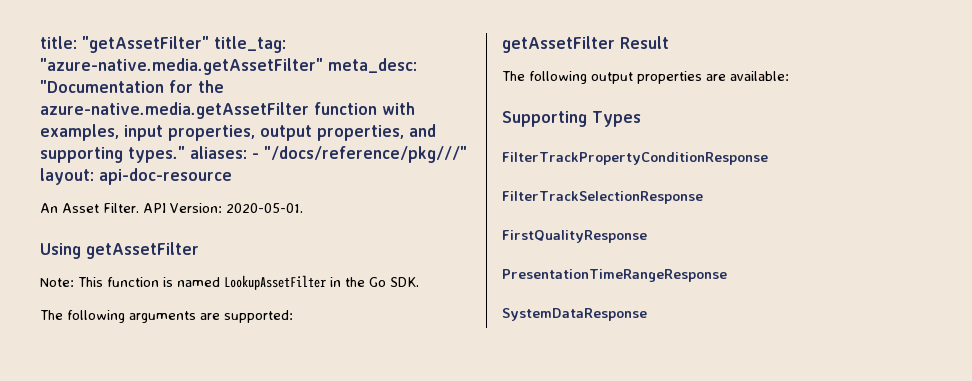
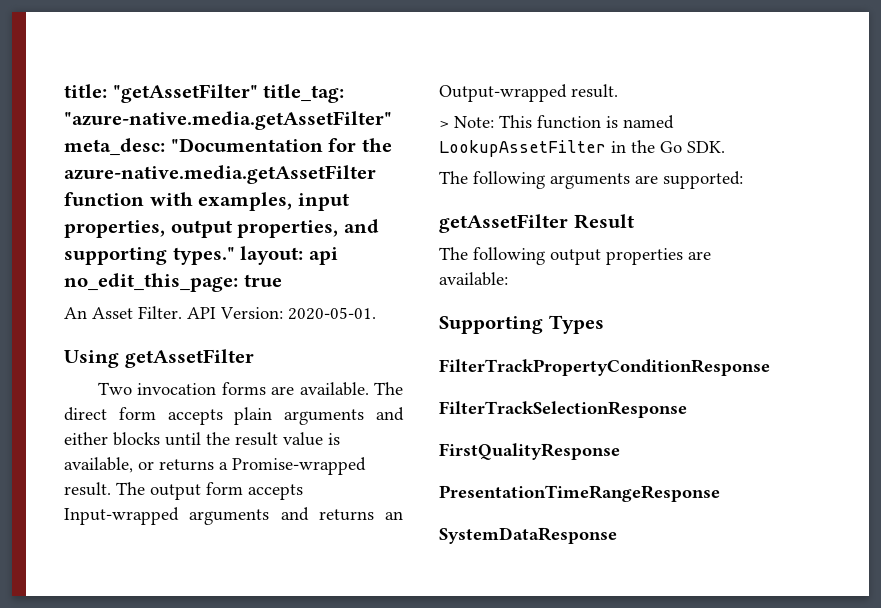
- title: "getAssetFilter" title_tag: "azure-native.media.getAssetFilter" meta_desc: "Documentation for the azure-native.media.getAssetFilter function with examples, input properties, output properties, and supporting types." aliases: - "/docs/reference/pkg///" layout: api-doc-resource
+ title: "getAssetFilter" title_tag: "azure-native.media.getAssetFilter" meta_desc: "Documentation for the azure-native.media.getAssetFilter function with examples, input properties, output properties, and supporting types." layout: api no_edit_this_page: true
- Note: This function is named LookupAssetFilter in the Go SDK.
+ Two invocation forms are available. The direct form accepts plain arguments and either blocks until the result value is available, or returns a Promise-wrapped result. The output form accepts Input-wrapped arguments and returns an Output-wrapped result.
+ > Note: This function is named LookupAssetFilter in the Go SDK.

